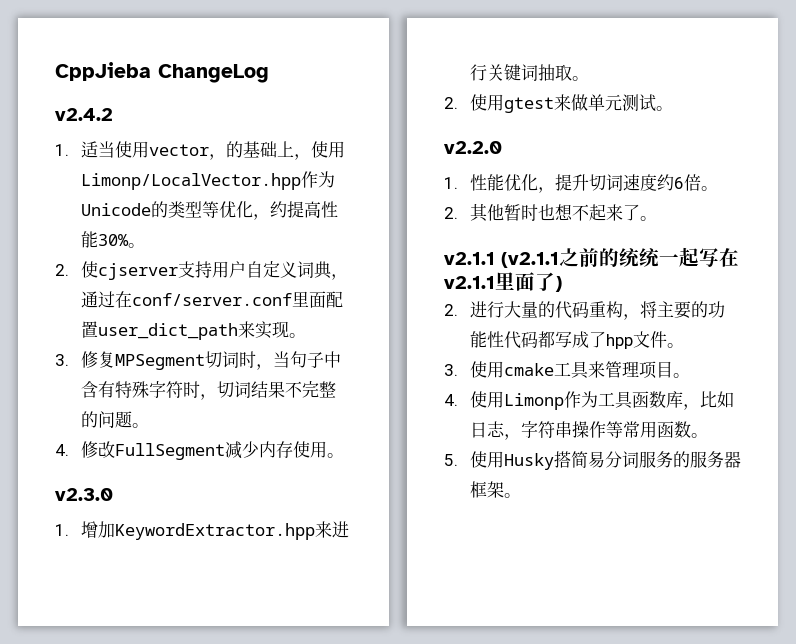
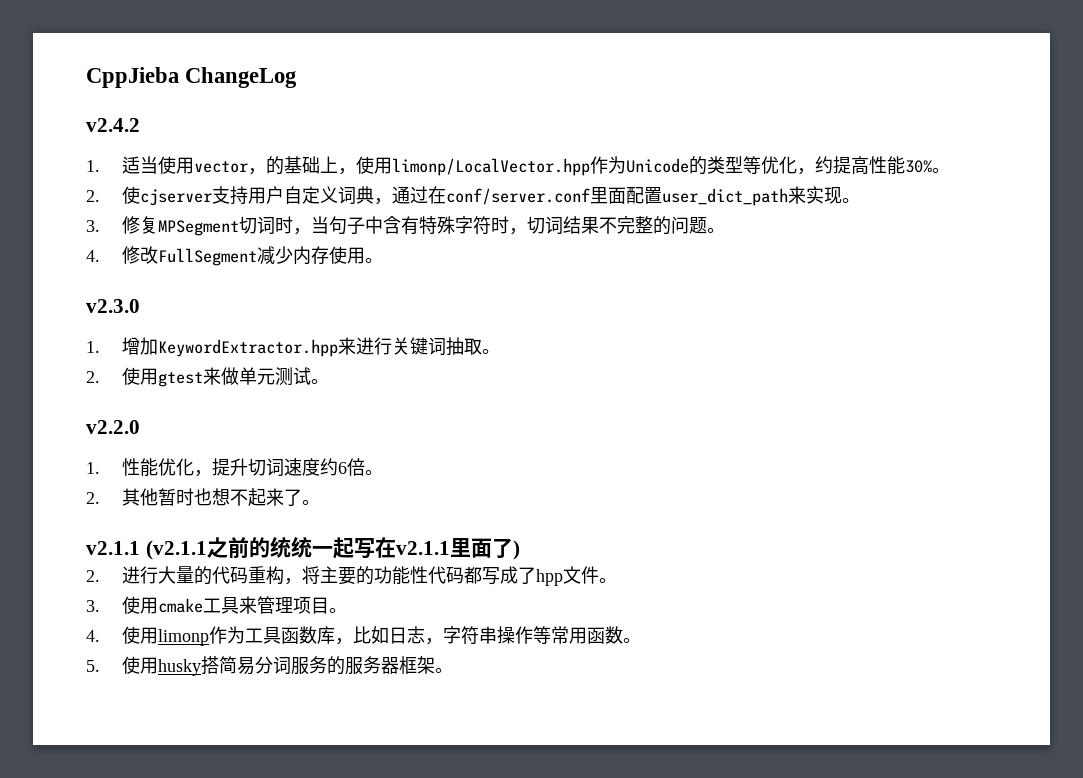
- 1.适当使用vector，的基础上，使用Limonp/LocalVector.hpp作为Unicode的类型等优化，约提高性能30%。
+ 1.适当使用vector，的基础上，使用limonp/LocalVector.hpp作为Unicode的类型等优化，约提高性能30%。
- 4.使用Limonp作为工具函数库，比如日志，字符串操作等常用函数。
+ 4.使用limonp作为工具函数库，比如日志，字符串操作等常用函数。
- 5.使用Husky搭简易分词服务的服务器框架。
+ 5.使用husky搭简易分词服务的服务器框架。

